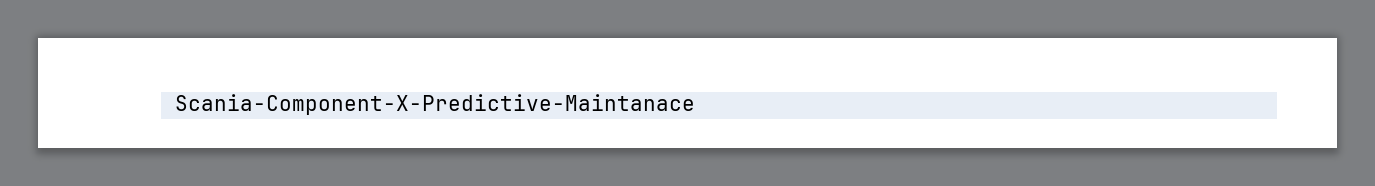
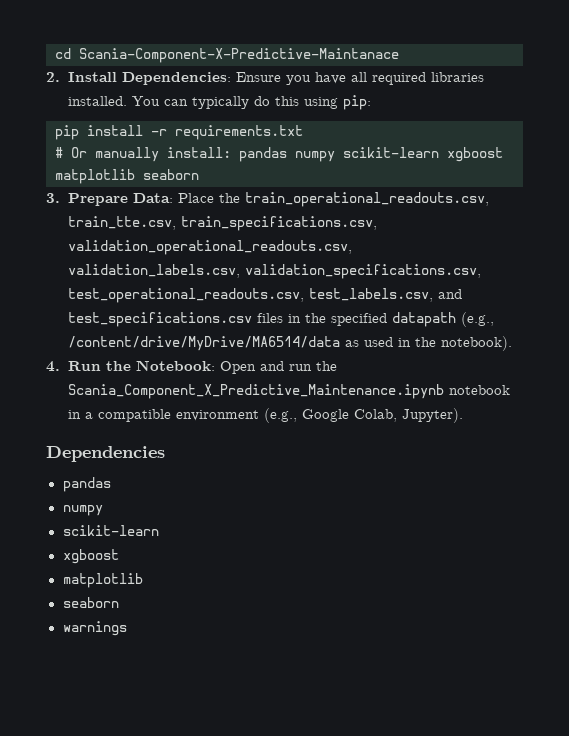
- Scania-Component-X-Predictive-Maintanace
+ cd Scania-Component-X-Predictive-Maintanace
+ 2. Install Dependencies: Ensure you have all required libraries installed. You can typically do this using pip:
+ pip install -r requirements.txt
+ # Or manually install: pandas numpy scikit-learn xgboost matplotlib seaborn
+ 3. Prepare Data: Place the train_operational_readouts.csv, train_tte.csv, train_specifications.csv, validation_operational_readouts.csv, validation_labels.csv, validation_specifications.csv, test_operational_readouts.csv, test_labels.csv, and test_specifications.csv files in the specified datapath (e.g., /content/drive/MyDrive/MA6514/data as used in the notebook).
+ 4. Run the Notebook: Open and run the Scania_Component_X_Predictive_Maintenance.ipynb notebook in a compatible environment (e.g., Google Colab, Jupyter).
+ Dependencies
+ pandas
+ numpy
+ scikit-learn
+ xgboost
+ matplotlib
+ seaborn
+ warnings

